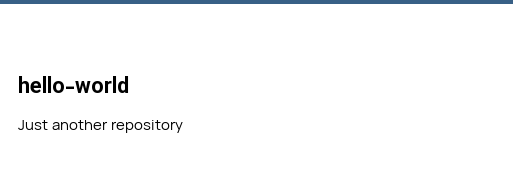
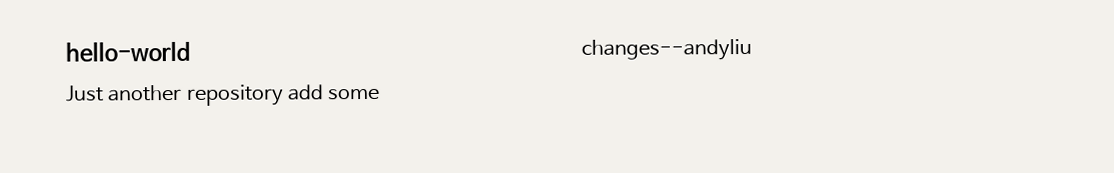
- Just another repository
+ Just another repository add some changes--andyliu

